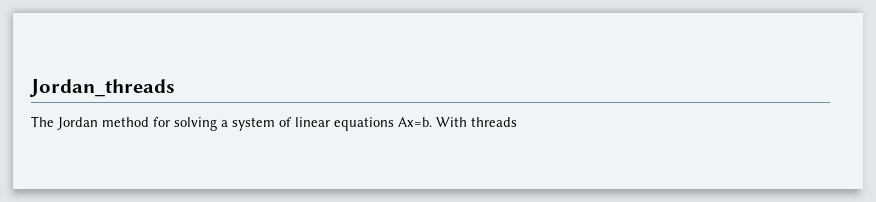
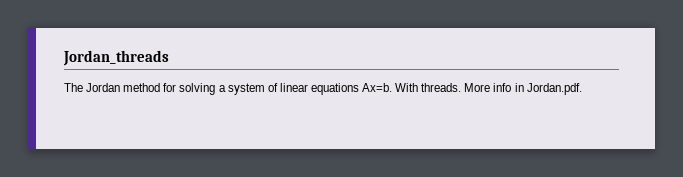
- With threads
+ With threads. More info in Jordan.pdf.

